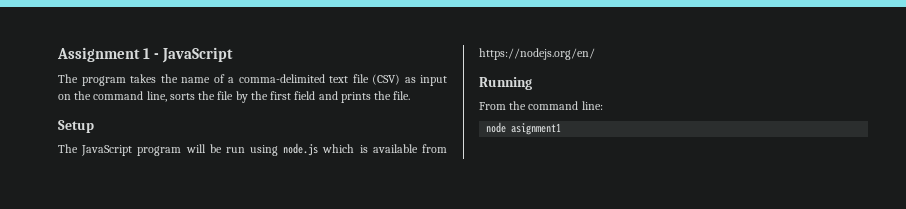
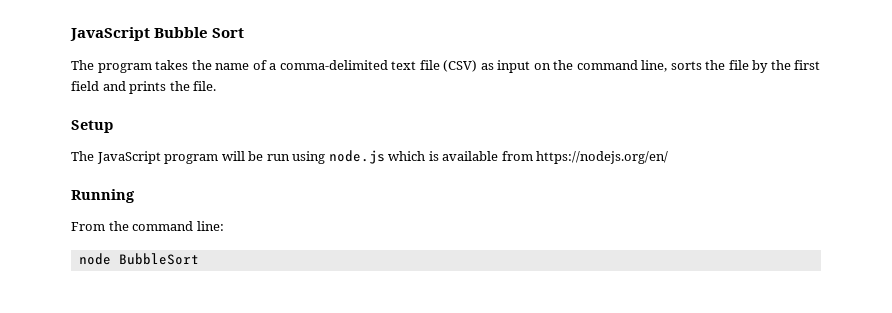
- Assignment 1 - JavaScript
+ JavaScript Bubble Sort
- node asignment1
+ node BubbleSort

